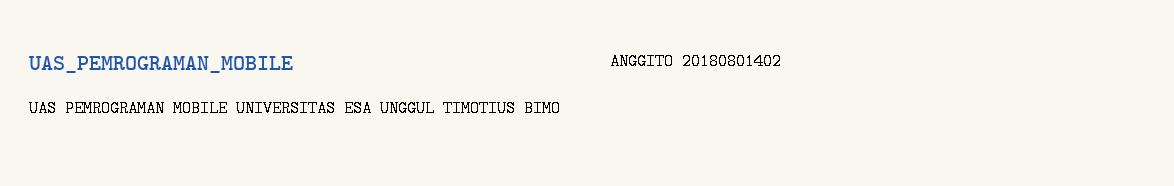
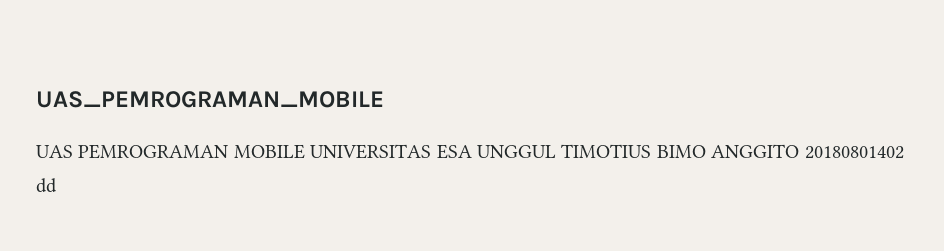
- UAS PEMROGRAMAN MOBILE UNIVERSITAS ESA UNGGUL TIMOTIUS BIMO ANGGITO 20180801402
+ UAS PEMROGRAMAN MOBILE UNIVERSITAS ESA UNGGUL TIMOTIUS BIMO ANGGITO 20180801402 dd

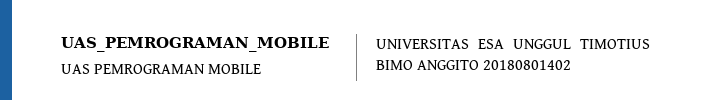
- UAS PEMROGRAMAN MOBILE UNIVERSITAS ESA UNGGUL TIMOTIUS BIMO ANGGITO 20180801402 dd
+ UAS PEMROGRAMAN MOBILE UNIVERSITAS ESA UNGGUL TIMOTIUS BIMO ANGGITO 20180801402

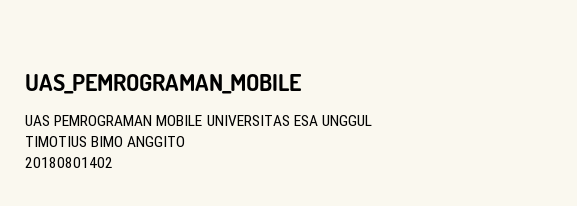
- UAS PEMROGRAMAN MOBILE UNIVERSITAS ESA UNGGUL TIMOTIUS BIMO ANGGITO 20180801402
+ UAS PEMROGRAMAN MOBILE UNIVERSITAS ESA UNGGUL
+ TIMOTIUS BIMO ANGGITO
+ 20180801402

